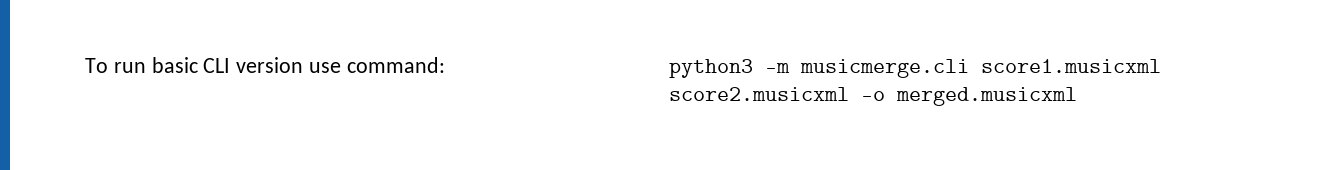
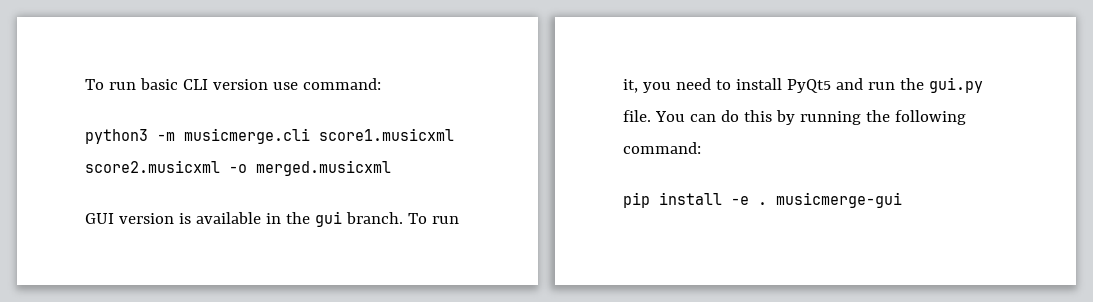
+ GUI version is available in the gui branch. To run it, you need to install PyQt5 and run the gui.py file. You can do this by running the following command:
+ pip install -e . musicmerge-gui

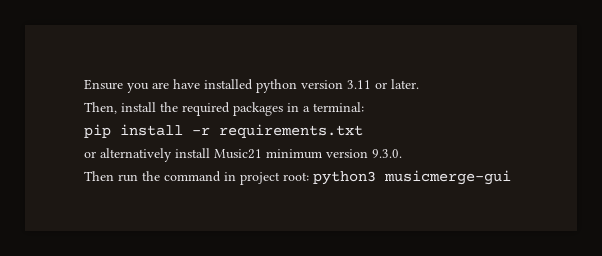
- To run basic CLI version use command:
- python3 -m musicmerge.cli score1.musicxml score2.musicxml -o merged.musicxml
- GUI version is available in the gui branch. To run it, you need to install PyQt5 and run the gui.py file. You can do this by running the following command:
- pip install -e . musicmerge-gui
+ Ensure you are have installed python version 3.11 or later.
+ Then, install the required packages in a terminal:
+ pip install -r requirements.txt
+ or alternatively install Music21 minimum version 9.3.0.
+ Then run the command in project root: python3 musicmerge-gui

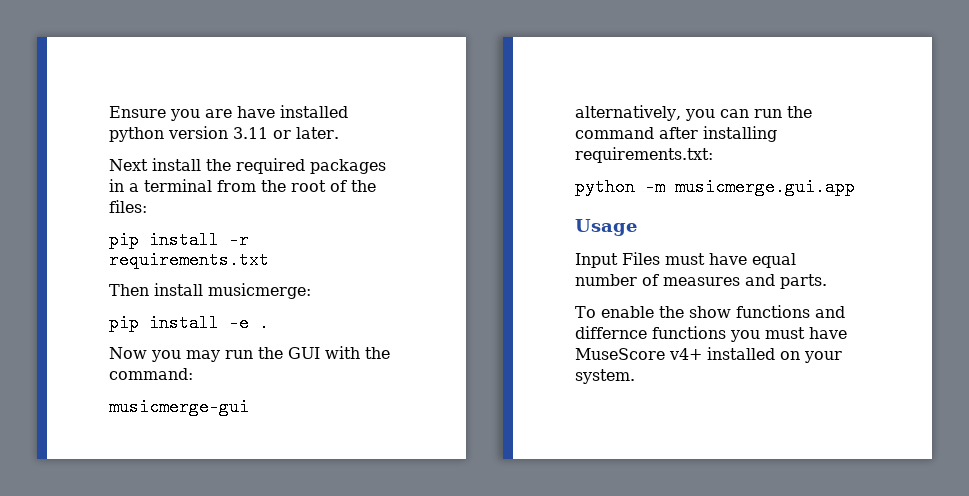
- Then, install the required packages in a terminal:
+ Next install the required packages in a terminal from the root of the files:
  pip install -r requirements.txt
- or alternatively install Music21 minimum version 9.3.0.
- Then run the command in project root: python3 musicmerge-gui
+ Then install musicmerge:
+ pip install -e .
+ Now you may run the GUI with the command:
+ musicmerge-gui
+ alternatively, you can run the command after installing requirements.txt:
+ python -m musicmerge.gui.app
+ Usage
+ Input Files must have equal number of measures and parts.
+ To enable the show functions and differnce functions you must have MuseScore v4+ installed on your system.

